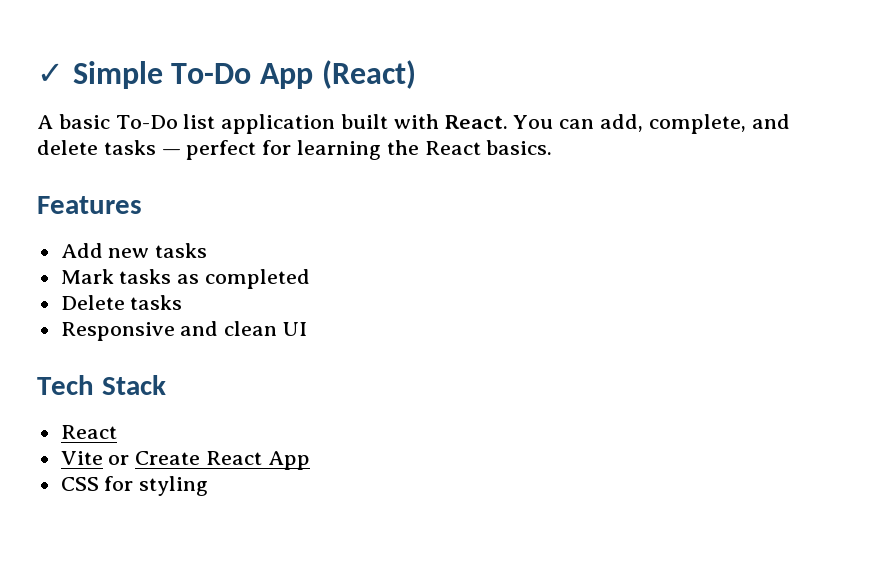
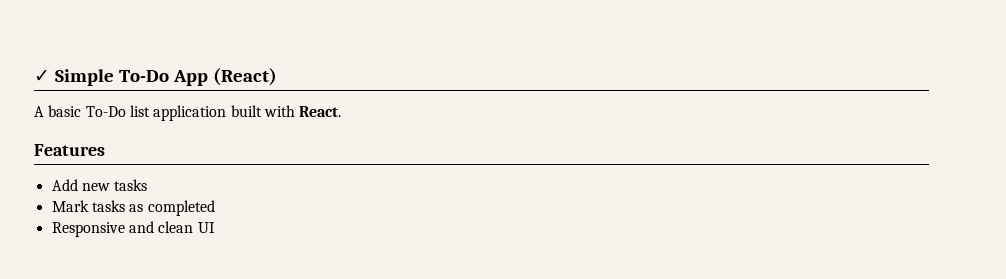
- You can add, complete, and delete tasks — perfect for learning the React basics.
- Delete tasks
- Tech Stack
- React
- Vite or Create React App
- CSS for styling

